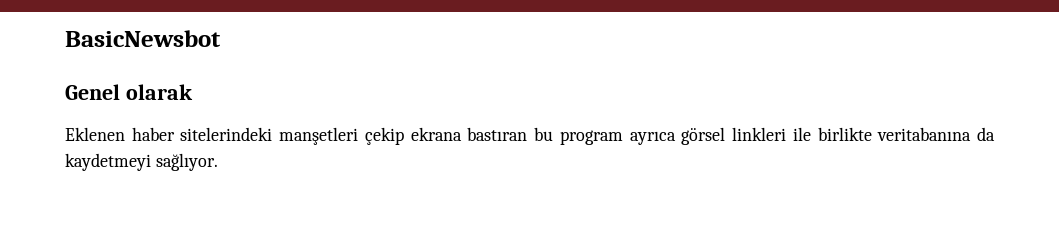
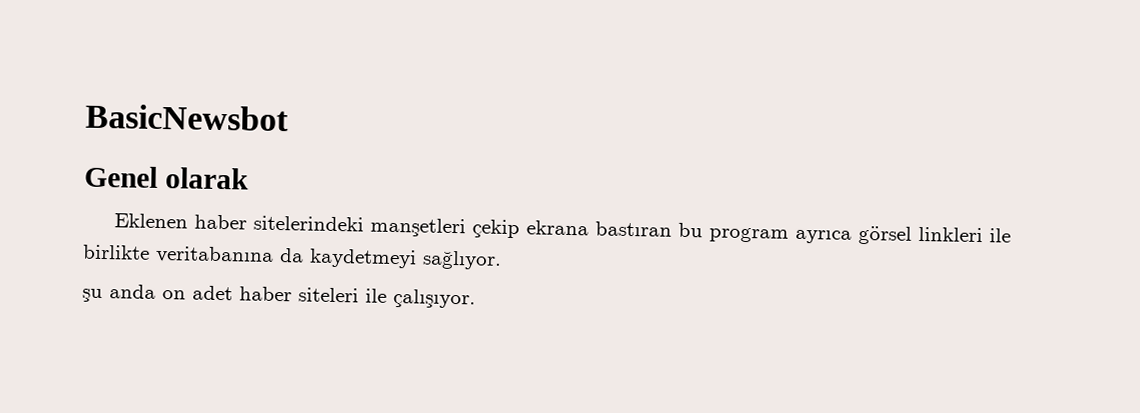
+ şu anda on adet haber siteleri ile çalışıyor.

